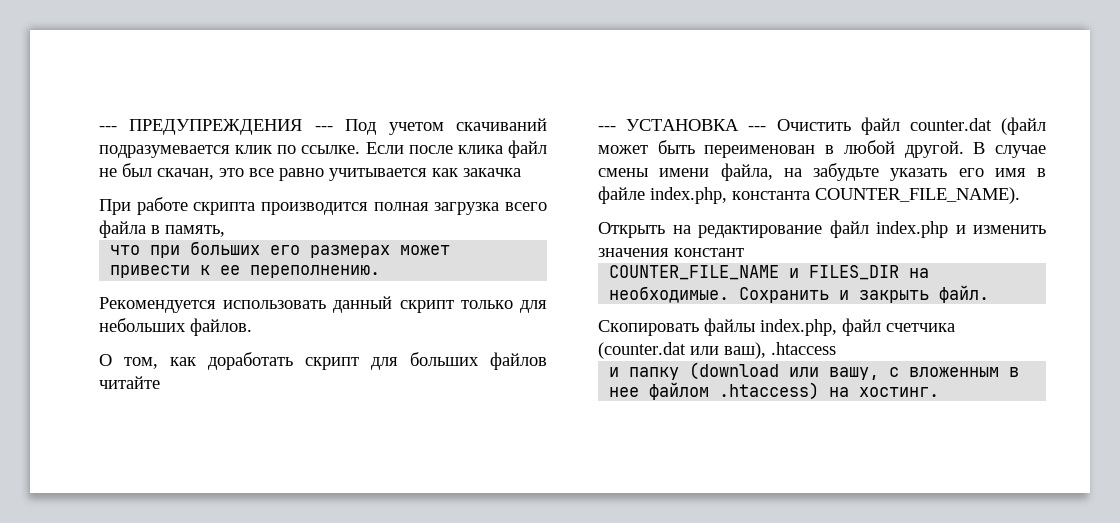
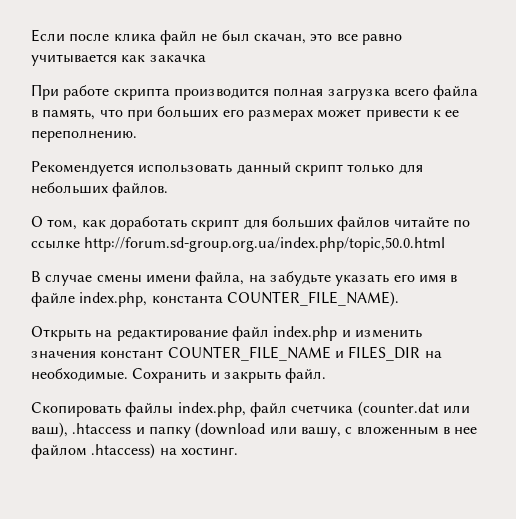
- --- ПРЕДУПРЕЖДЕНИЯ --- Под учетом скачиваний подразумевается клик по ссылке.
- При работе скрипта производится полная загрузка всего файла в память,
- что при больших его размерах может привести к ее переполнению.
+ При работе скрипта производится полная загрузка всего файла в память, что при больших его размерах может привести к ее переполнению.
- О том, как доработать скрипт для больших файлов читайте
- --- УСТАНОВКА --- Очистить файл counter.dat (файл может быть переименован в любой другой. В случае смены имени файла, на забудьте указать его имя в файле index.php, константа COUNTER_FILE_NAME).
+ О том, как доработать скрипт для больших файлов читайте по ссылке http://forum.sd-group.org.ua/index.php/topic,50.0.html
+ В случае смены имени файла, на забудьте указать его имя в файле index.php, константа COUNTER_FILE_NAME).
- Открыть на редактирование файл index.php и изменить значения констант
- COUNTER_FILE_NAME и FILES_DIR на необходимые.
+ Открыть на редактирование файл index.php и изменить значения констант COUNTER_FILE_NAME и FILES_DIR на необходимые.
- Скопировать файлы index.php, файл счетчика (counter.dat или ваш), .htaccess
- и папку (download или вашу, с вложенным в нее файлом .htaccess) на хостинг.
+ Скопировать файлы index.php, файл счетчика (counter.dat или ваш), .htaccess и папку (download или вашу, с вложенным в нее файлом .htaccess) на хостинг.

